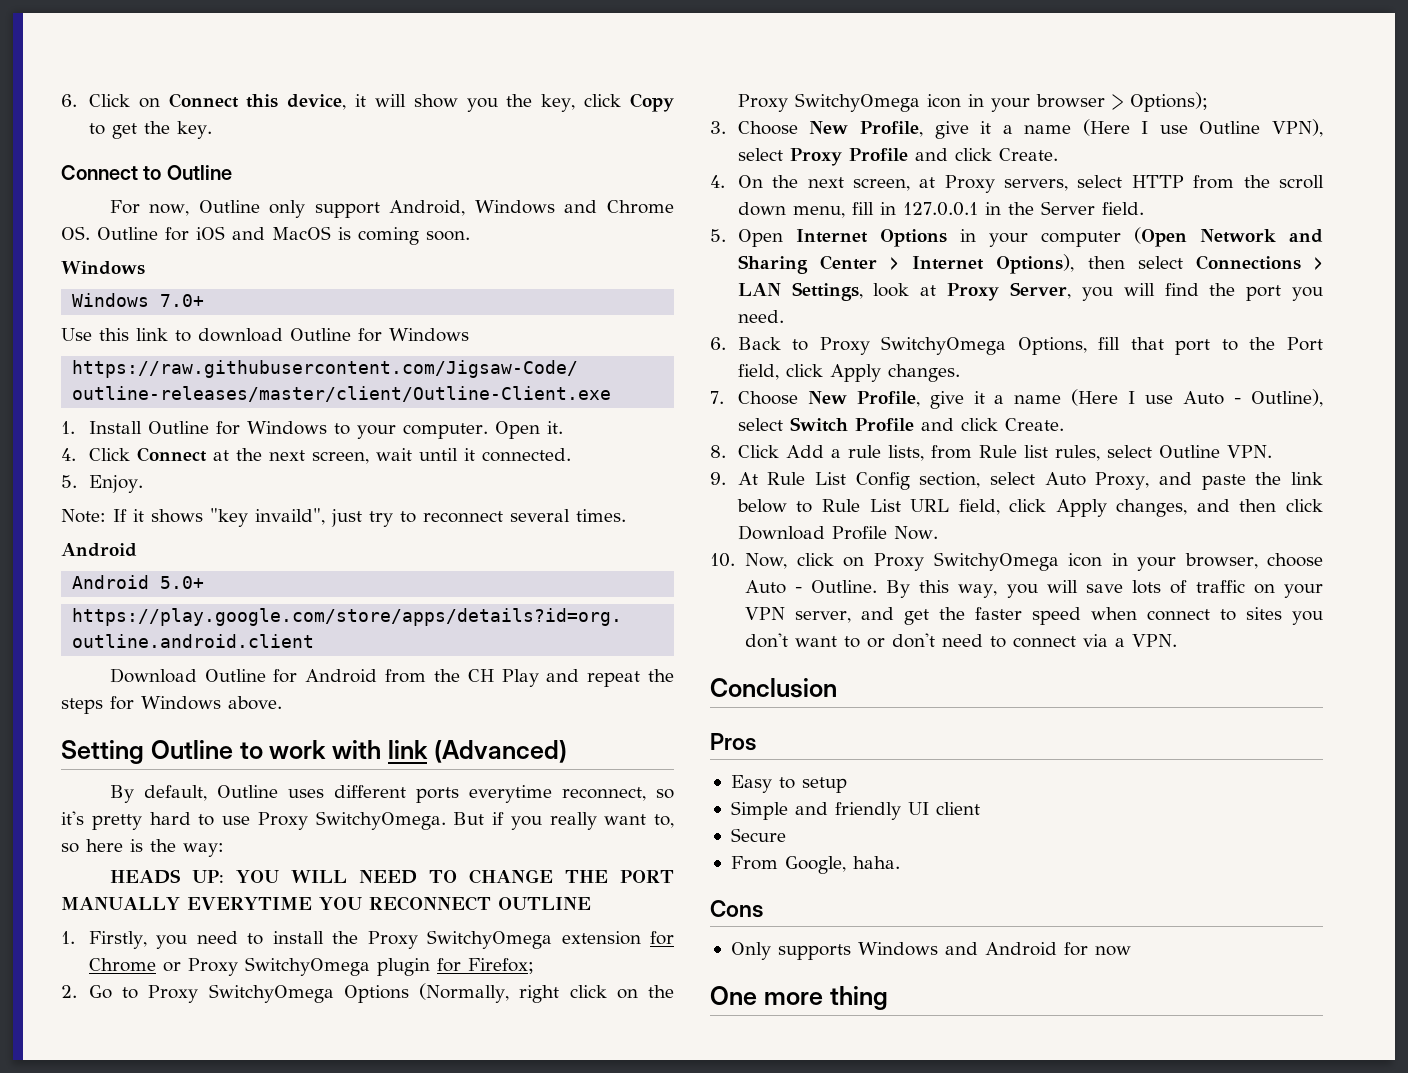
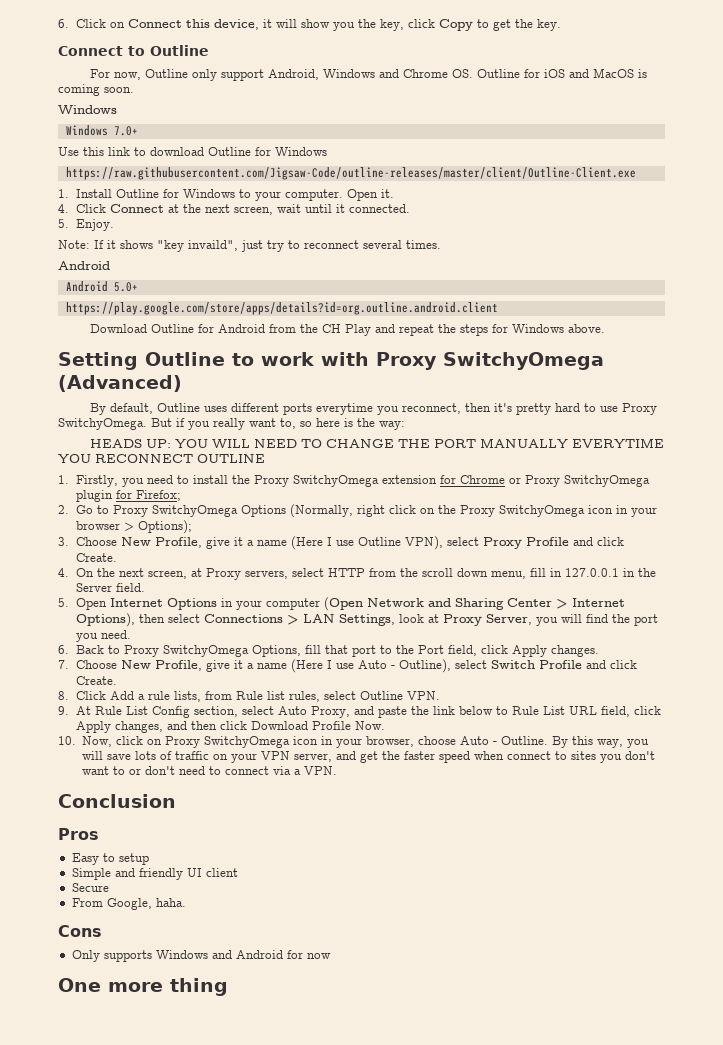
- Setting Outline to work with link (Advanced)
+ Setting Outline to work with Proxy SwitchyOmega (Advanced)
- By default, Outline uses different ports everytime reconnect, so it's pretty hard to use Proxy SwitchyOmega.
+ By default, Outline uses different ports everytime you reconnect, then it's pretty hard to use Proxy SwitchyOmega.

